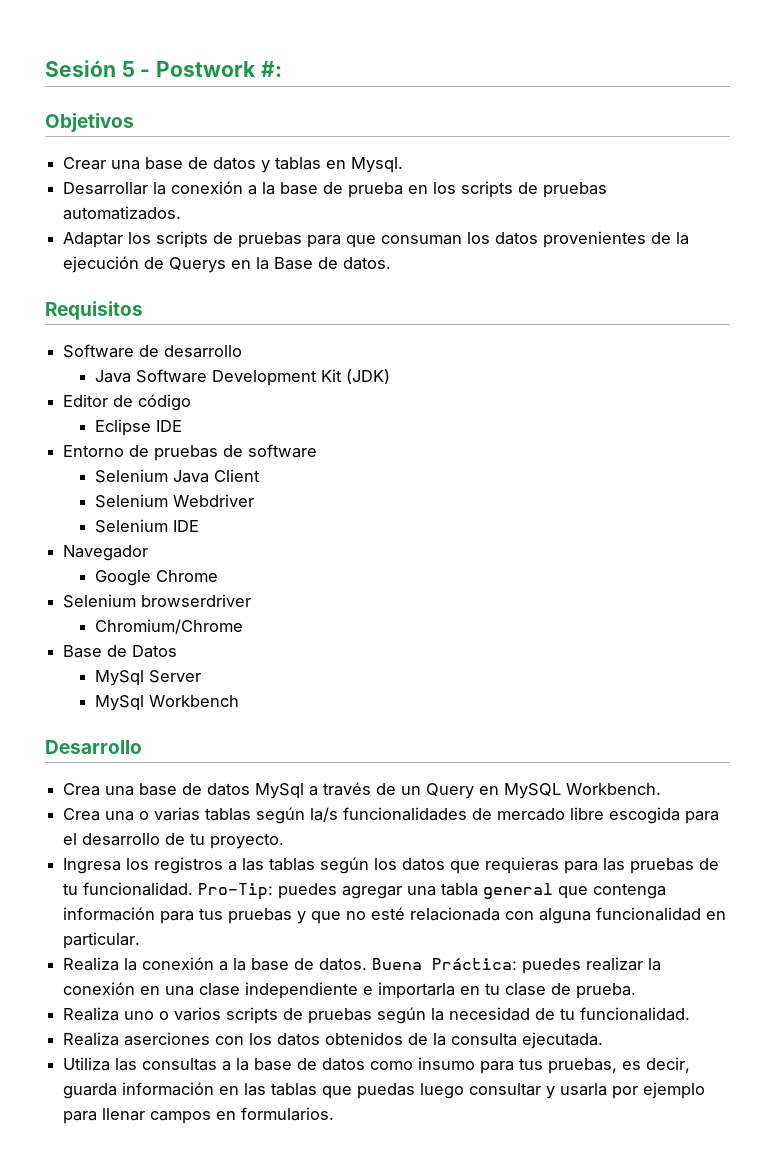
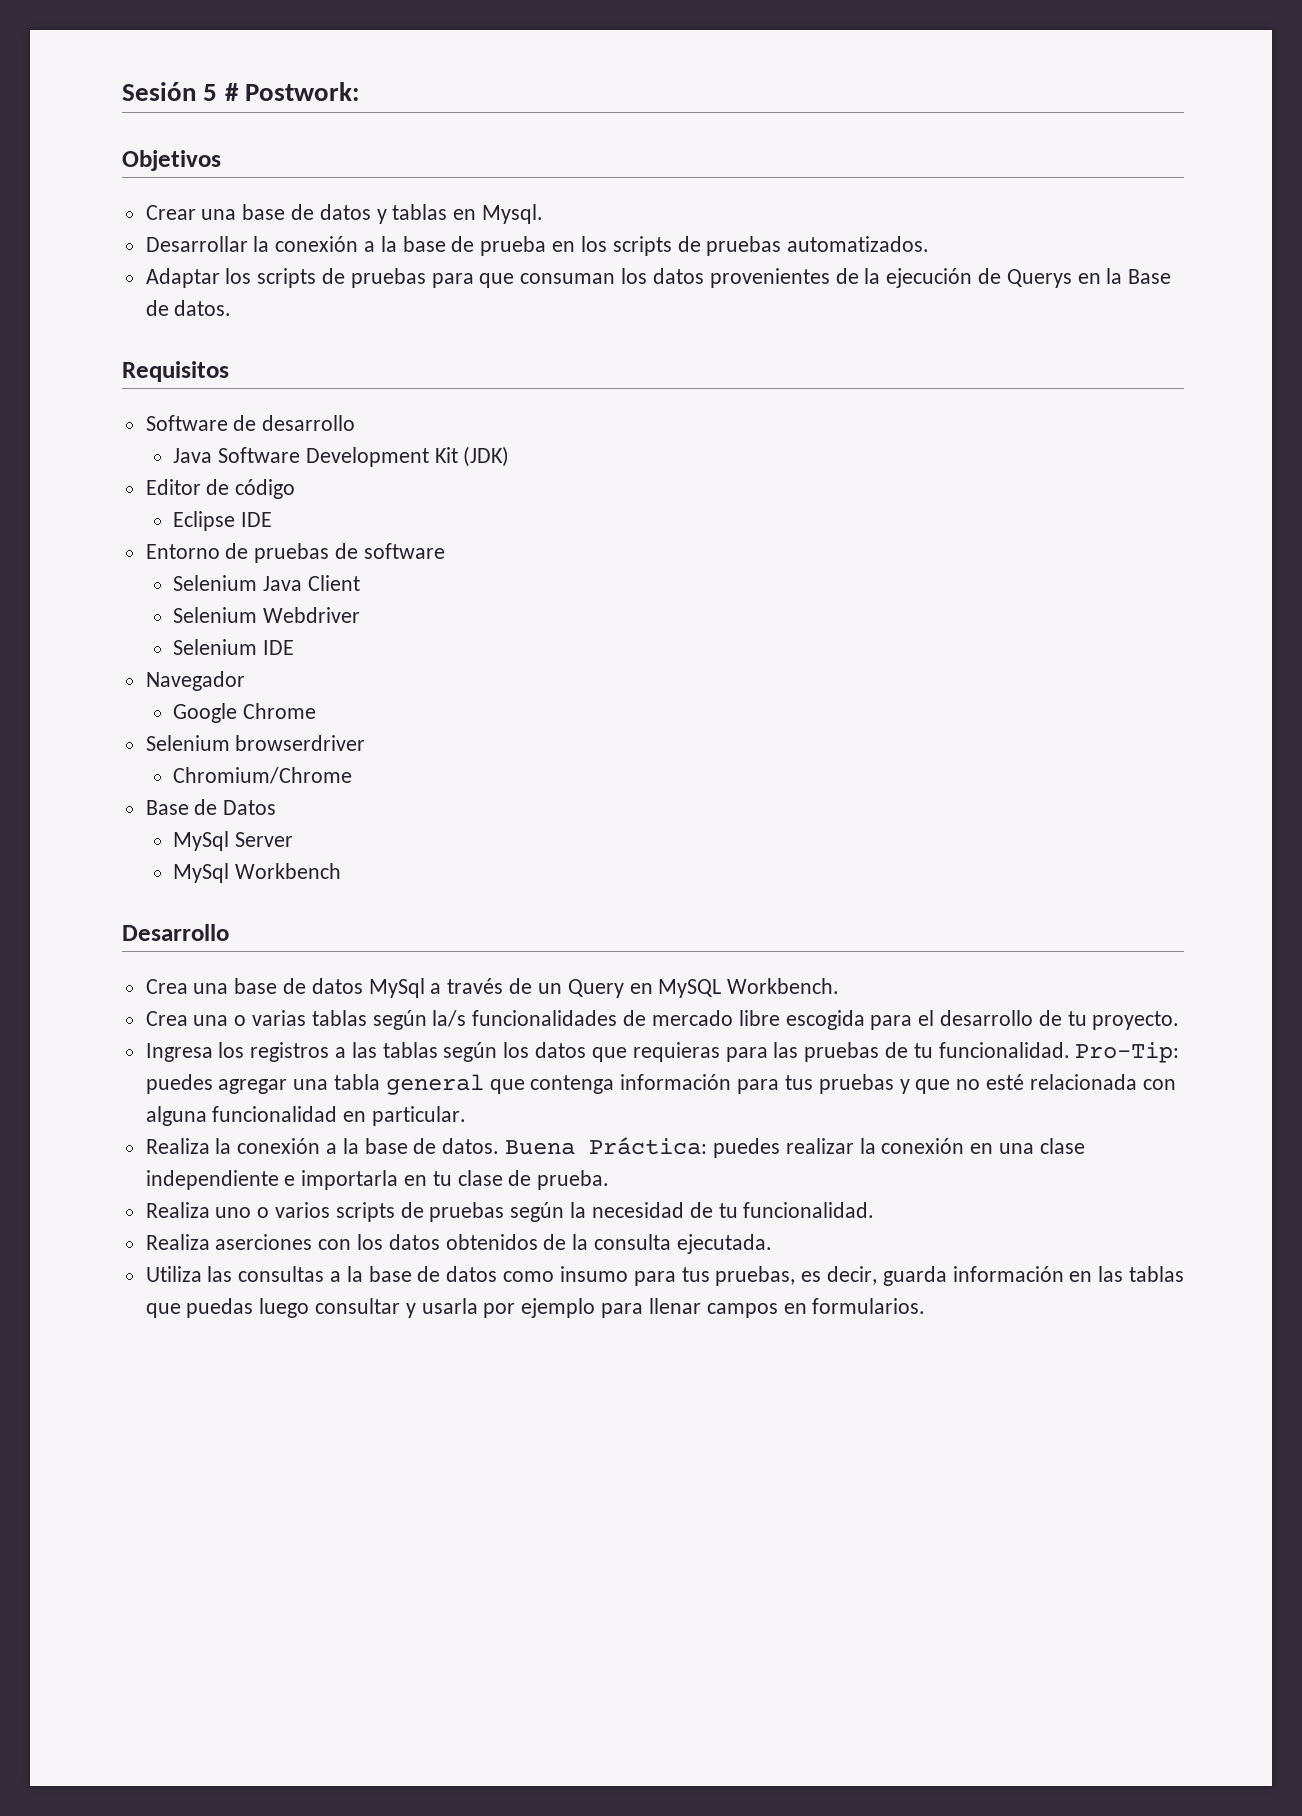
- Sesión 5 - Postwork #:
+ Sesión 5 # Postwork:

